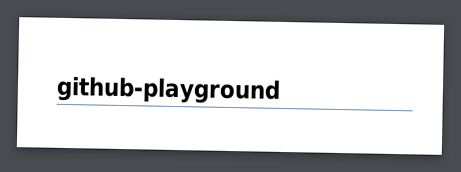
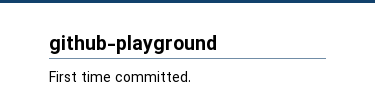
+ First time committed.

